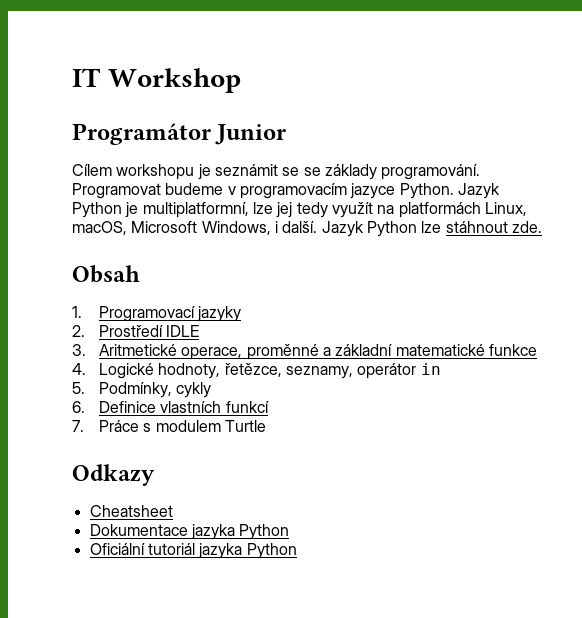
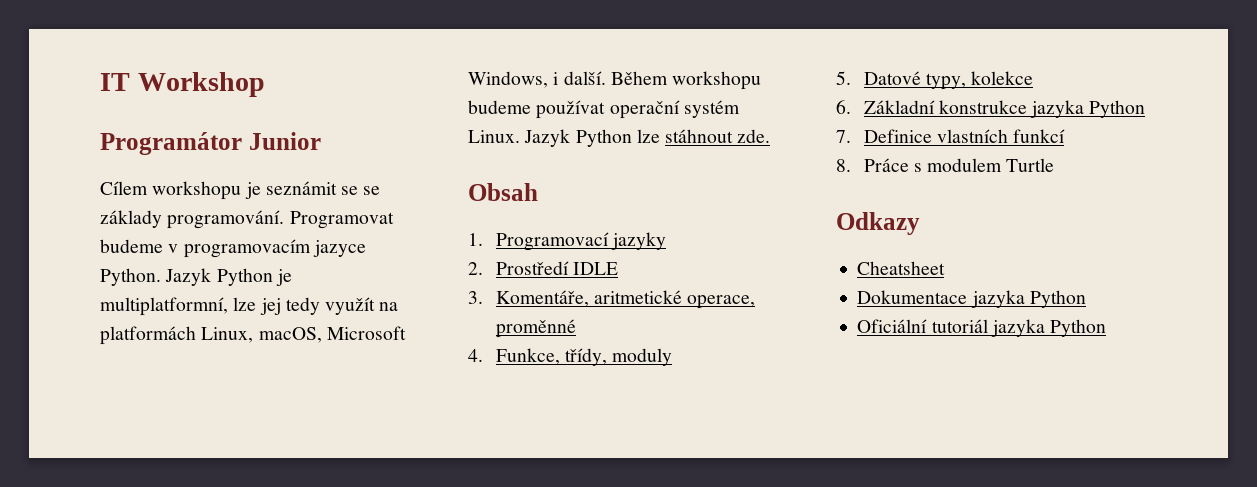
+ Během workshopu budeme používat operační systém Linux.
- 3. Aritmetické operace, proměnné a základní matematické funkce
- 4. Logické hodnoty, řetězce, seznamy, operátor in
- 5. Podmínky, cykly
- 6. Definice vlastních funkcí
+ 3. Komentáře, aritmetické operace, proměnné
+ 4. Funkce, třídy, moduly
+ 5. Datové typy, kolekce
+ 6. Základní konstrukce jazyka Python
+ 7. Definice vlastních funkcí
- 7. Práce s modulem Turtle
+ 8. Práce s modulem Turtle

